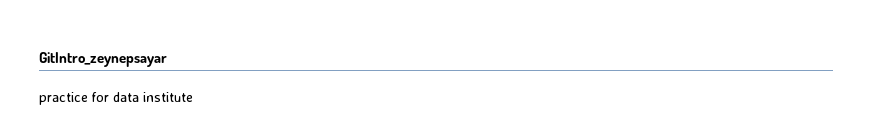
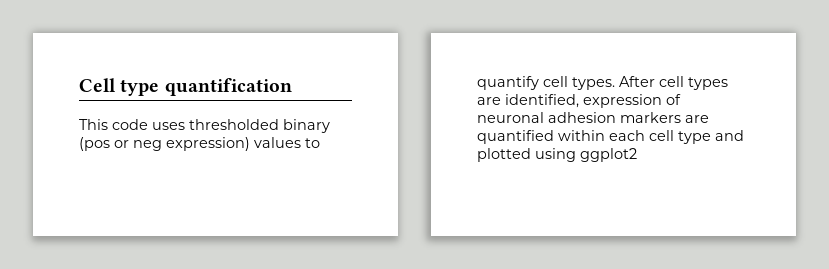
- GitIntro_zeynepsayar
- practice for data institute
+ Cell type quantification
+ This code uses thresholded binary (pos or neg expression) values to quantify cell types. After cell types are identified, expression of neuronal adhesion markers are quantified within each cell type and plotted using ggplot2

